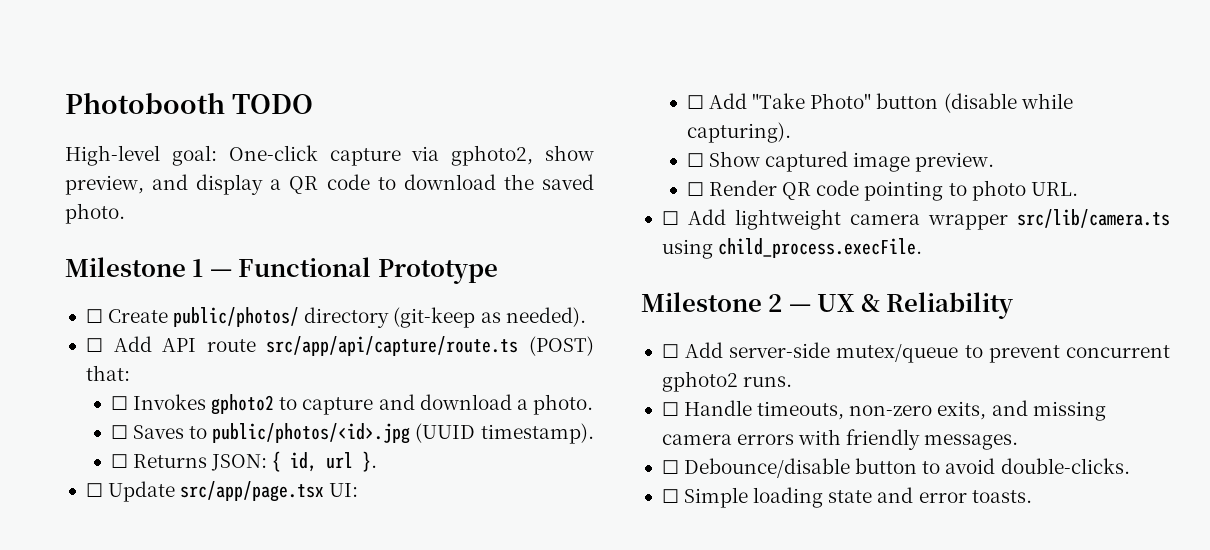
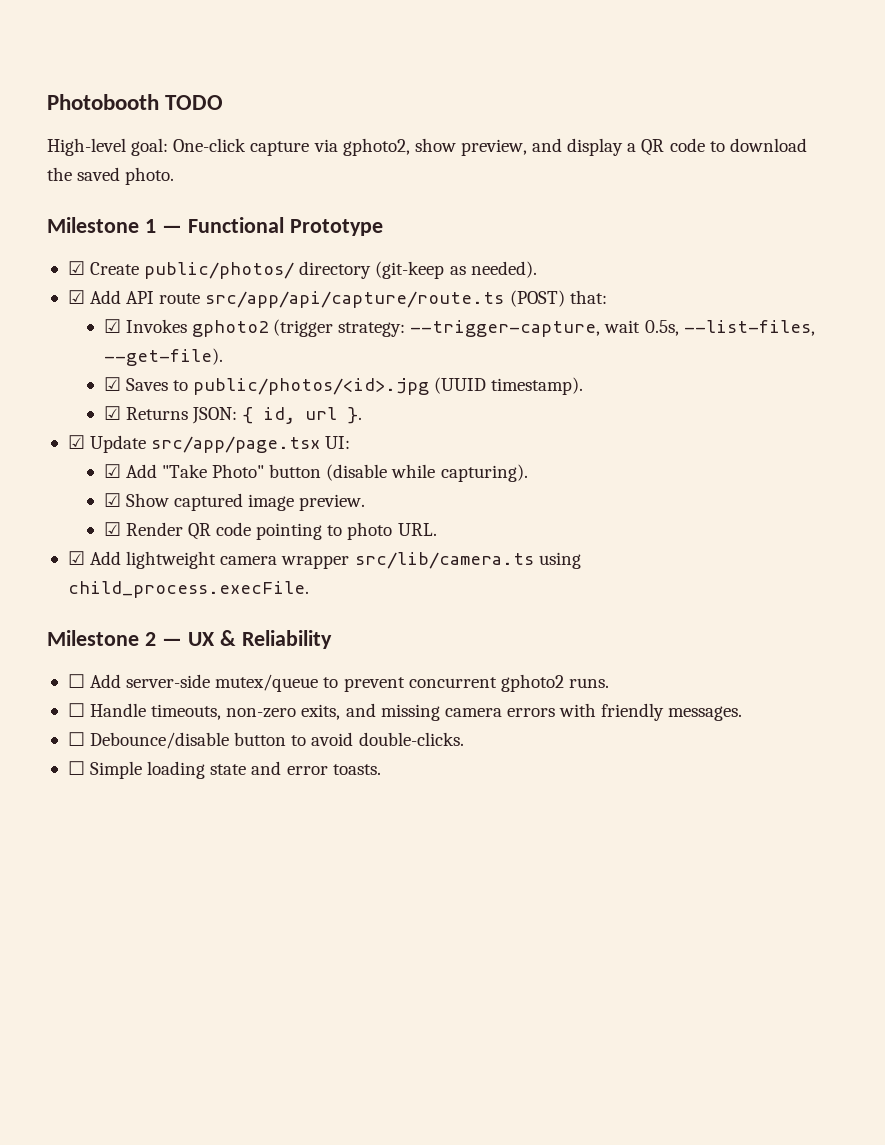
- ☐ Create public/photos/ directory (git-keep as needed).
+ ☑ Create public/photos/ directory (git-keep as needed).
- ☐ Add API route src/app/api/capture/route.ts (POST) that:
+ ☑ Add API route src/app/api/capture/route.ts (POST) that:
- ☐ Invokes gphoto2 to capture and download a photo.
- ☐ Saves to public/photos/<id>.jpg (UUID timestamp).
+ ☑ Invokes gphoto2 (trigger strategy: --trigger-capture, wait 0.5s, --list-files, --get-file).
+ ☑ Saves to public/photos/<id>.jpg (UUID timestamp).
- ☐ Returns JSON: { id, url }.
+ ☑ Returns JSON: { id, url }.
- ☐ Update src/app/page.tsx UI:
+ ☑ Update src/app/page.tsx UI:
- ☐ Add "Take Photo" button (disable while capturing).
+ ☑ Add "Take Photo" button (disable while capturing).
- ☐ Show captured image preview.
+ ☑ Show captured image preview.
- ☐ Render QR code pointing to photo URL.
+ ☑ Render QR code pointing to photo URL.
- ☐ Add lightweight camera wrapper src/lib/camera.ts using child_process.execFile.
+ ☑ Add lightweight camera wrapper src/lib/camera.ts using child_process.execFile.

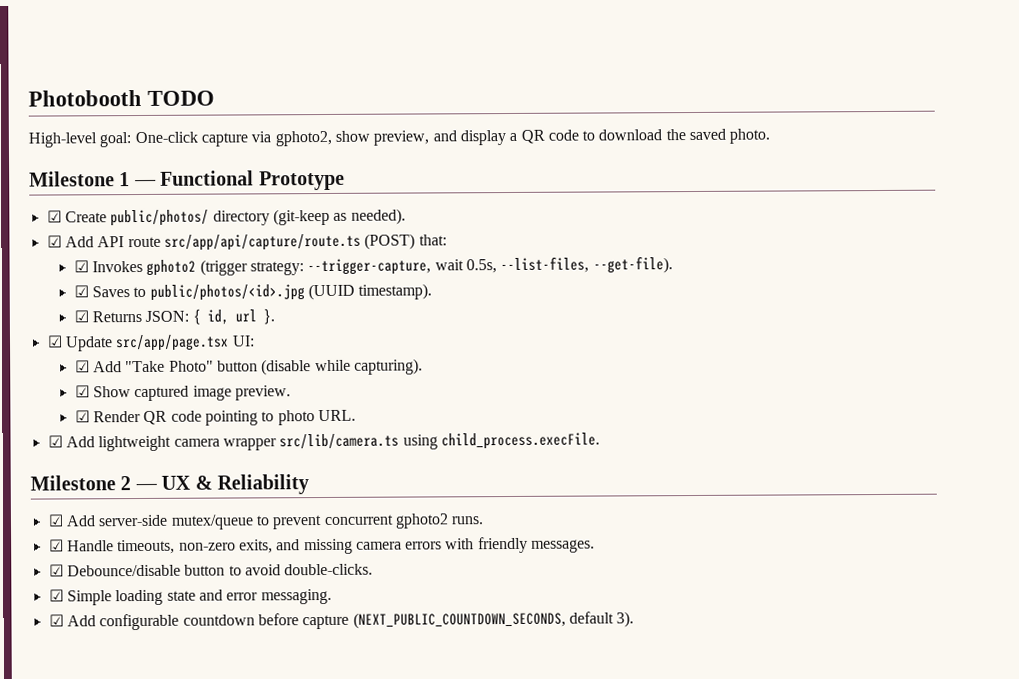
- ☐ Add server-side mutex/queue to prevent concurrent gphoto2 runs.
+ ☑ Add server-side mutex/queue to prevent concurrent gphoto2 runs.
- ☐ Handle timeouts, non-zero exits, and missing camera errors with friendly messages.
+ ☑ Handle timeouts, non-zero exits, and missing camera errors with friendly messages.
- ☐ Debounce/disable button to avoid double-clicks.
+ ☑ Debounce/disable button to avoid double-clicks.
- ☐ Simple loading state and error toasts.
+ ☑ Simple loading state and error messaging.
+ ☑ Add configurable countdown before capture (NEXT_PUBLIC_COUNTDOWN_SECONDS, default 3).

